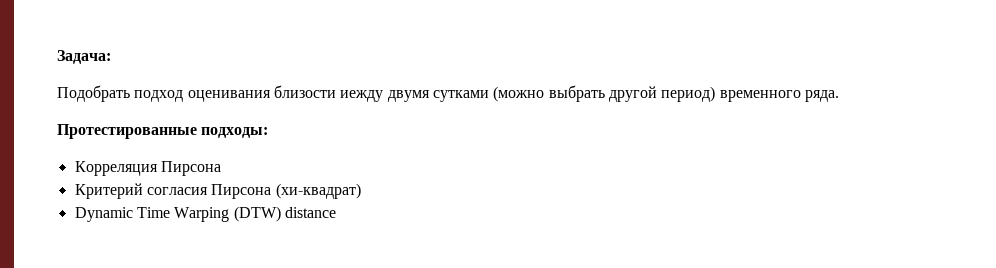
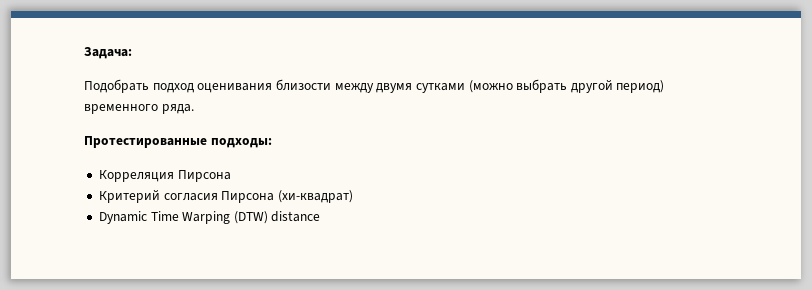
- Подобрать подход оценивания близости иежду двумя сутками (можно выбрать другой период) временного ряда.
+ Подобрать подход оценивания близости между двумя сутками (можно выбрать другой период) временного ряда.

